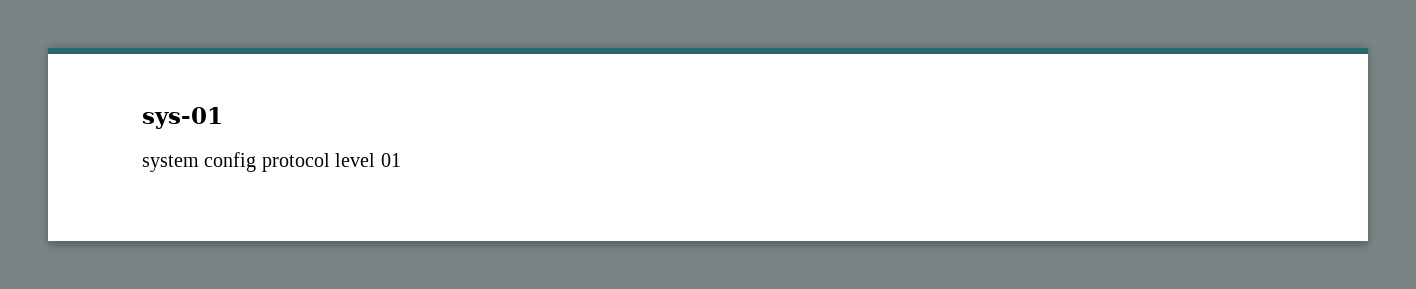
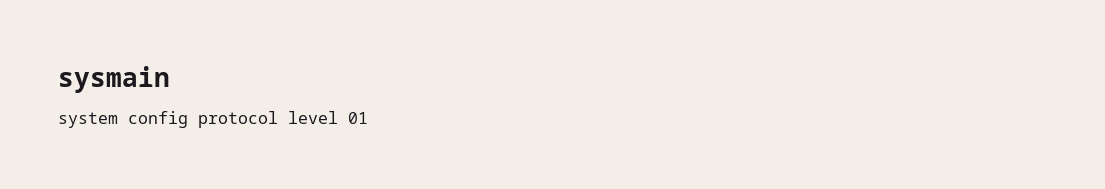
- sys-01
+ sysmain

